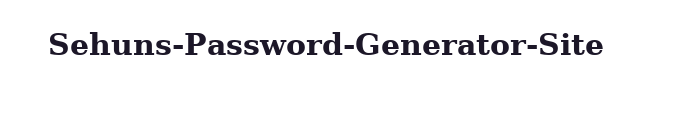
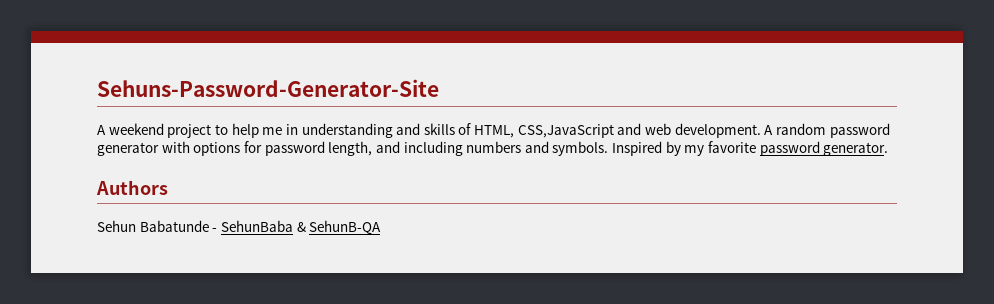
+ A weekend project to help me in understanding and skills of HTML, CSS,JavaScript and web development. A random password generator with options for password length, and including numbers and symbols. Inspired by my favorite password generator.
+ Authors
+ Sehun Babatunde - SehunBaba & SehunB-QA

